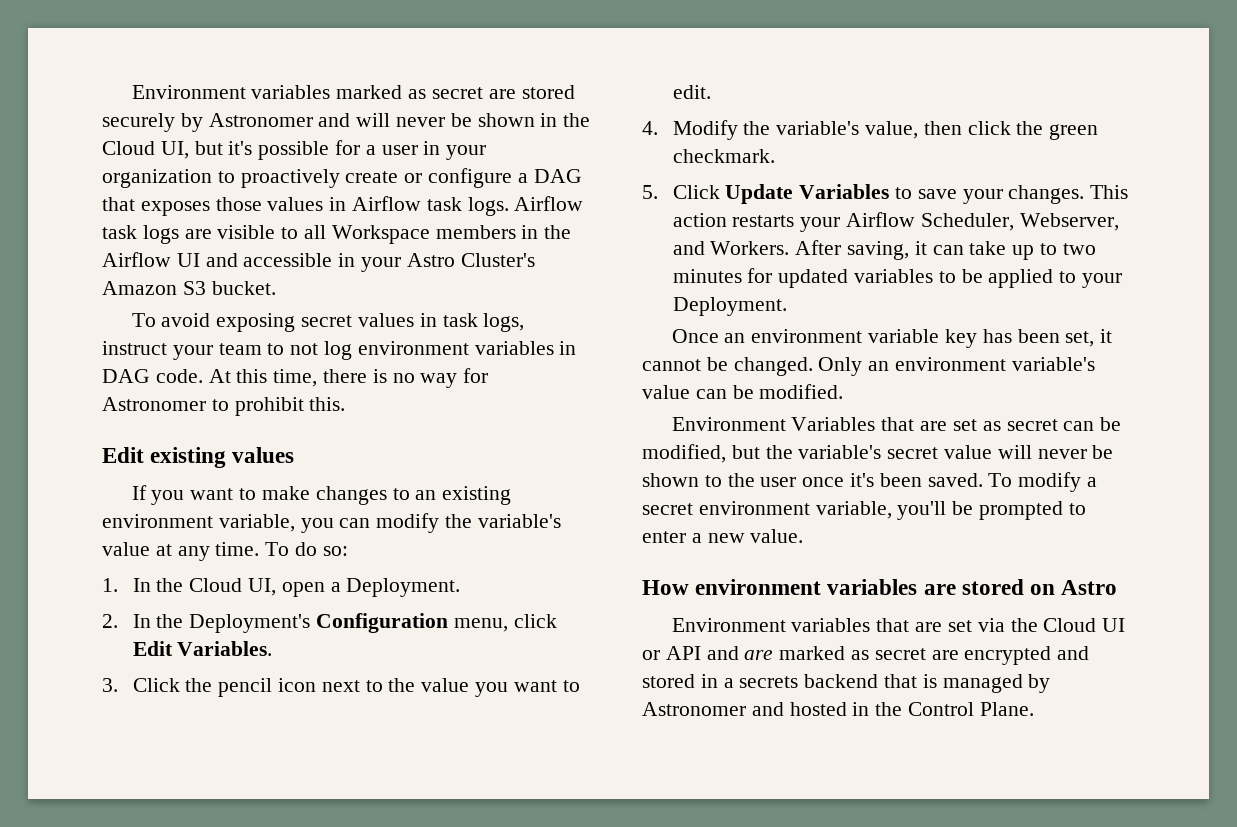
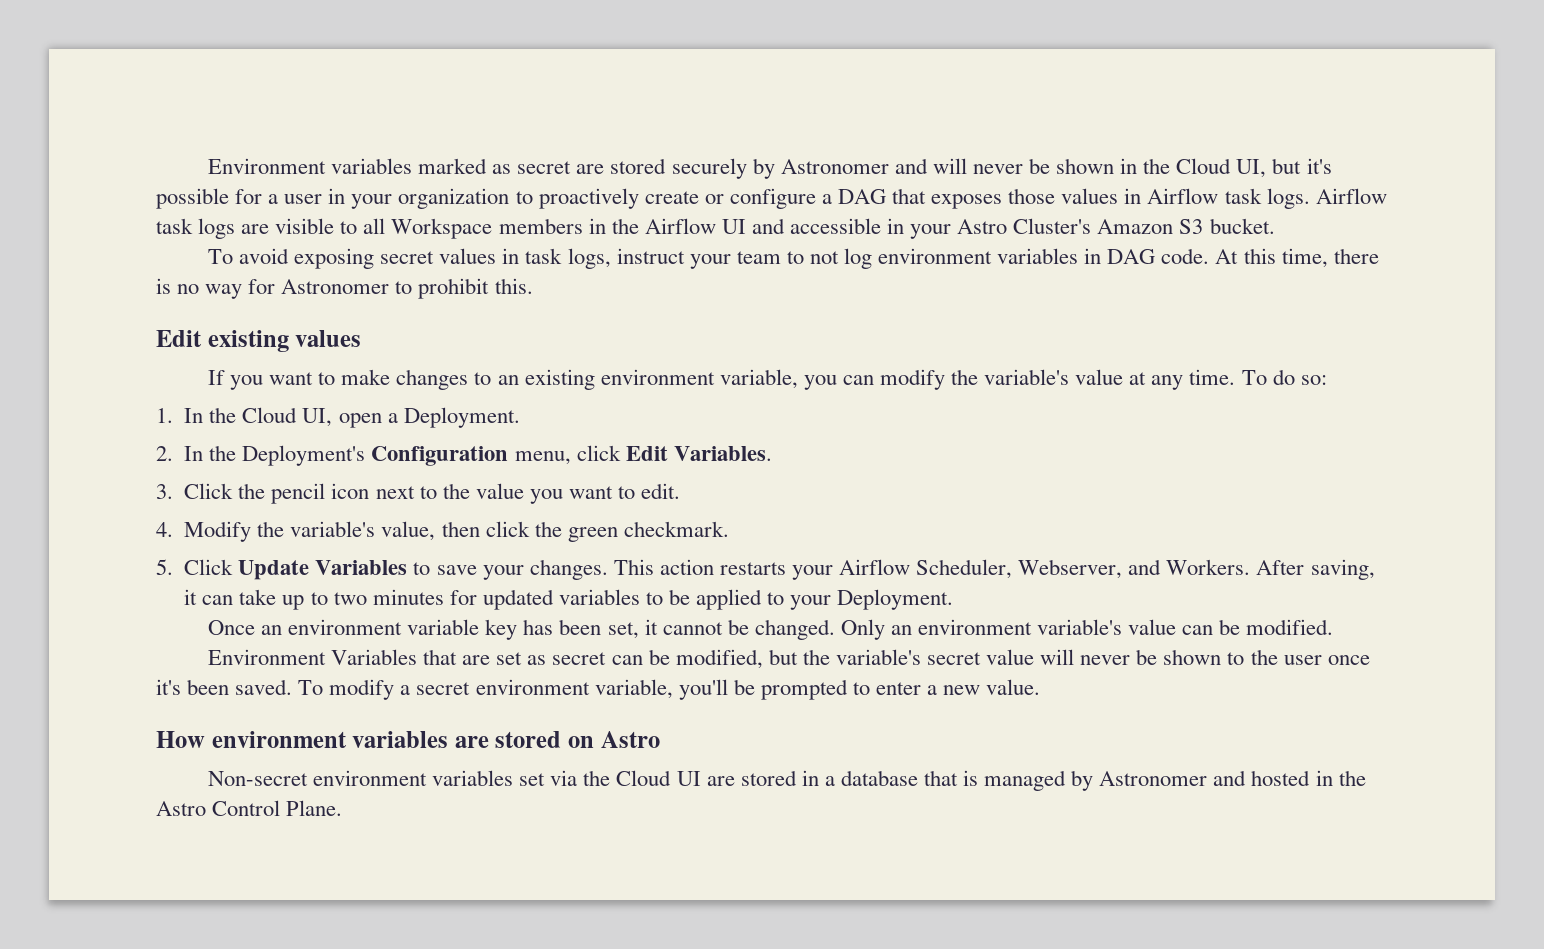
- Environment variables that are set via the Cloud UI or API and are marked as secret are encrypted and stored in a secrets backend that is managed by Astronomer and hosted in the Control Plane.
+ Non-secret environment variables set via the Cloud UI are stored in a database that is managed by Astronomer and hosted in the Astro Control Plane.

